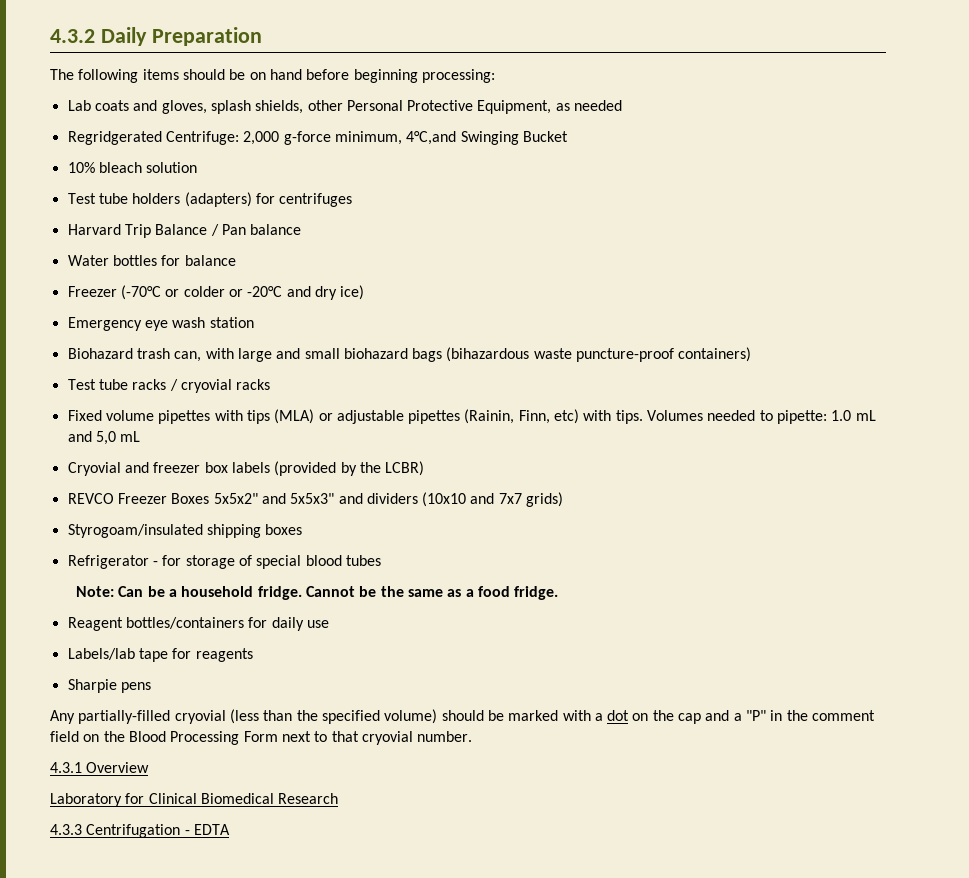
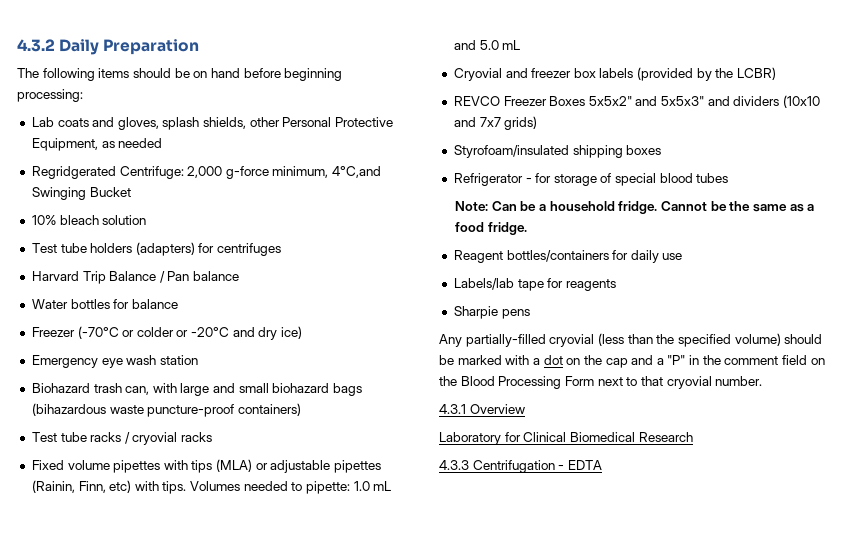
- Volumes needed to pipette: 1.0 mL and 5,0 mL
+ Volumes needed to pipette: 1.0 mL and 5.0 mL
- Styrogoam/insulated shipping boxes
+ Styrofoam/insulated shipping boxes

